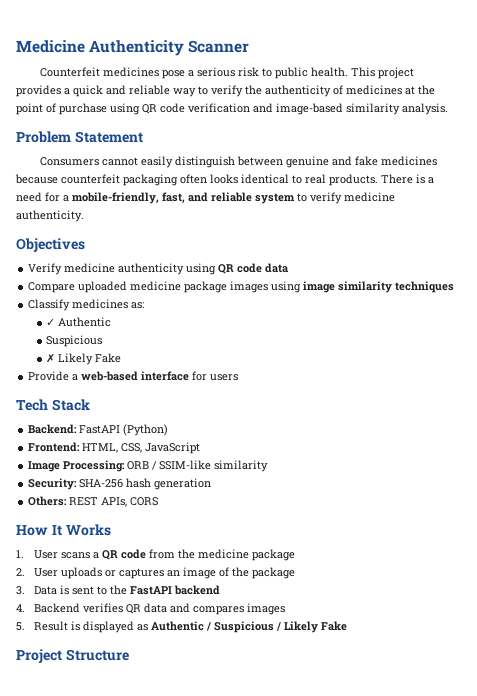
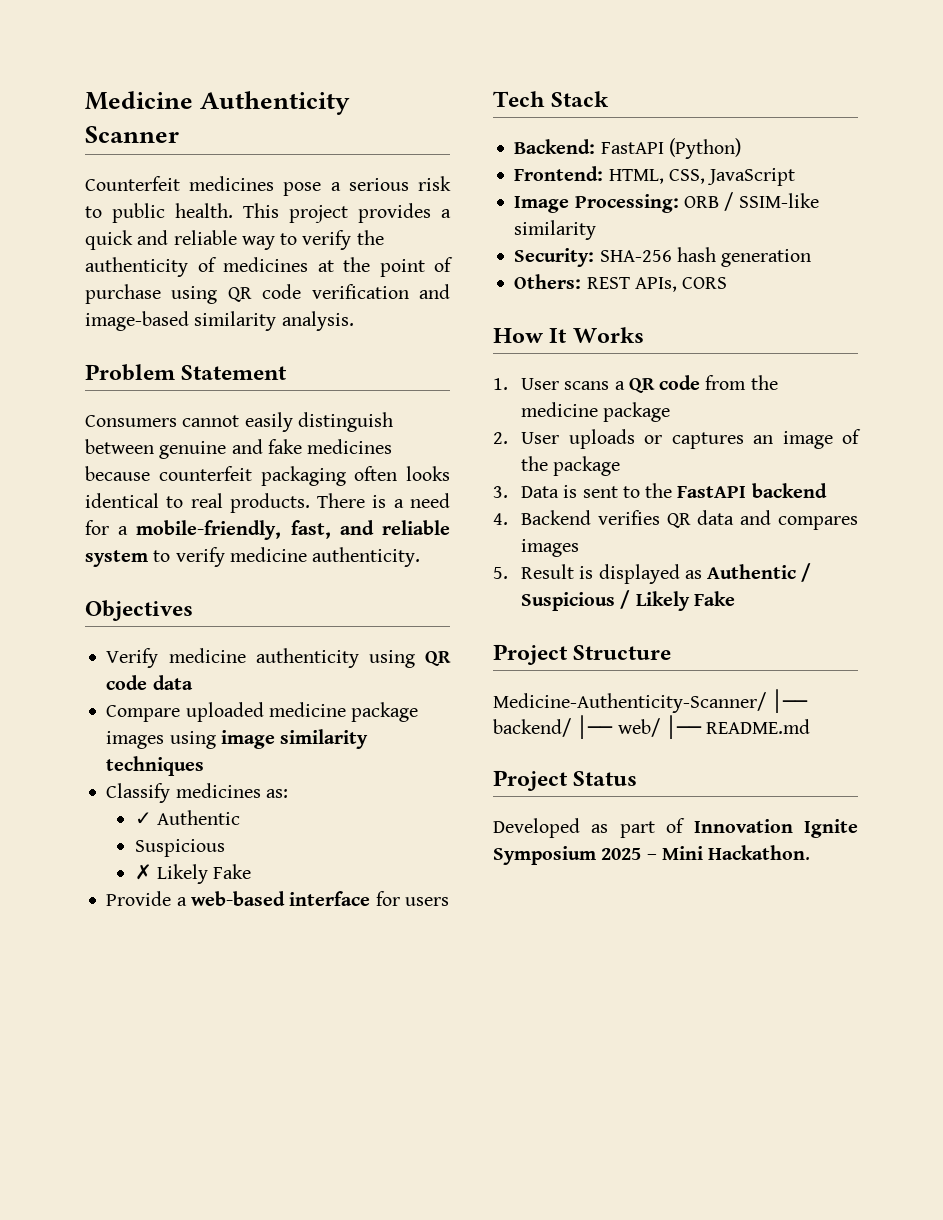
+ Medicine-Authenticity-Scanner/ │── backend/ │── web/ │── README.md
+ Project Status
+ Developed as part of Innovation Ignite Symposium 2025 – Mini Hackathon.

